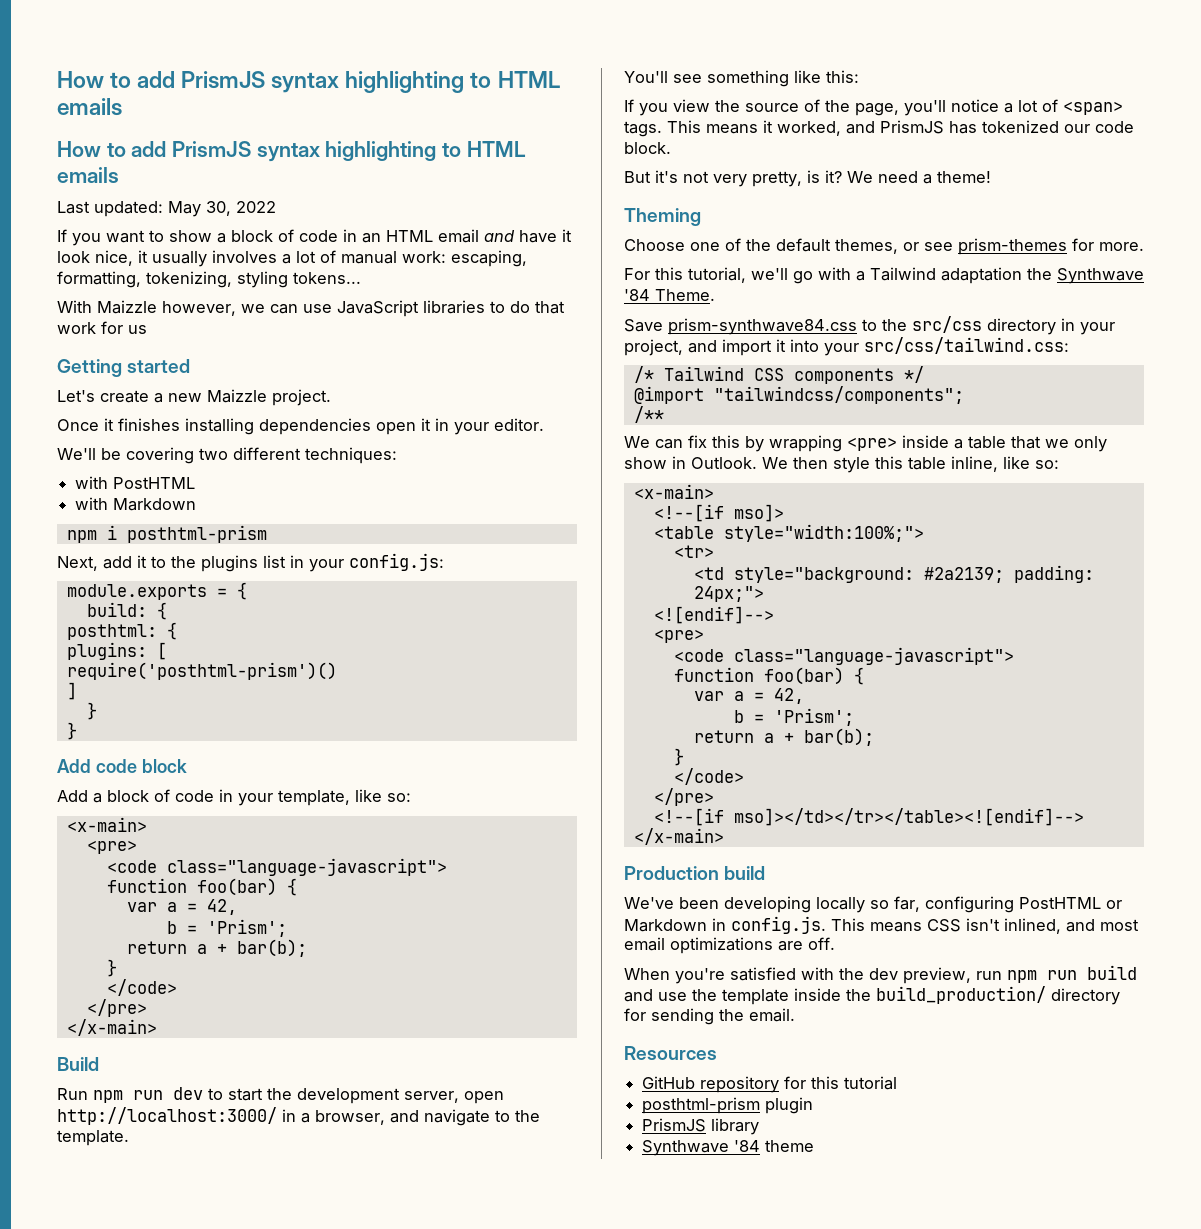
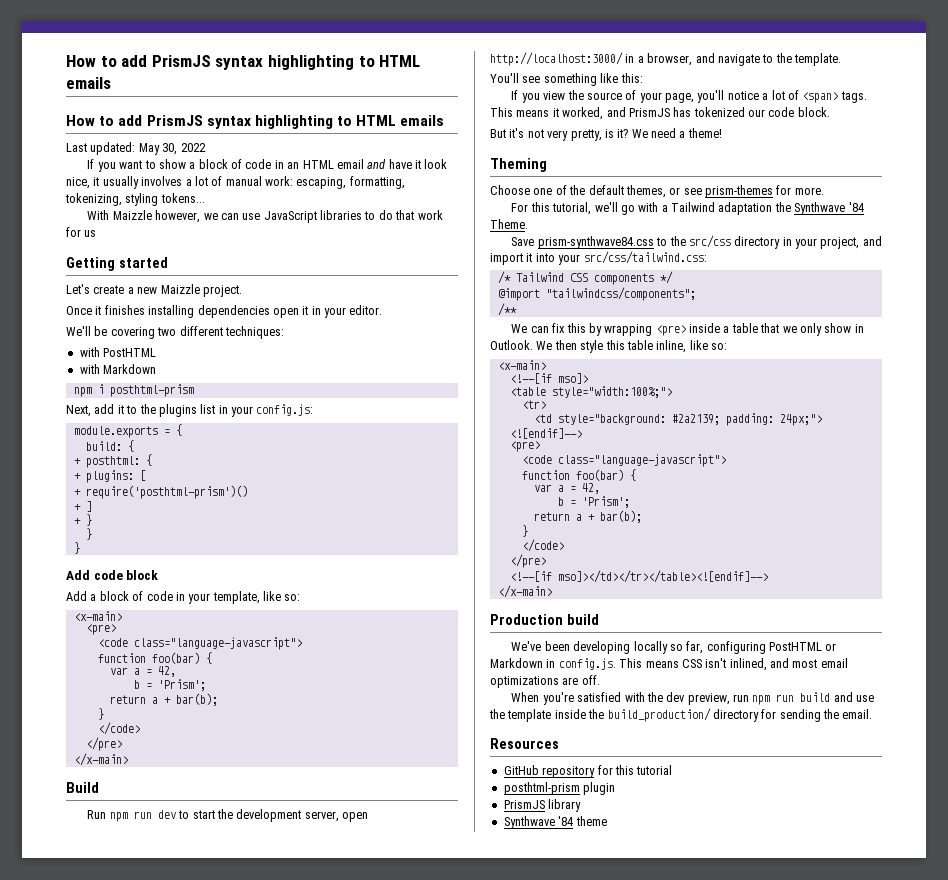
- posthtml: {
+ + posthtml: {
- plugins: [
+ + plugins: [
- require('posthtml-prism')()
+ + require('posthtml-prism')()
- ]
+ + ]
+ + }
- If you view the source of the page, you'll notice a lot of <span> tags.
+ If you view the source of your page, you'll notice a lot of <span> tags.

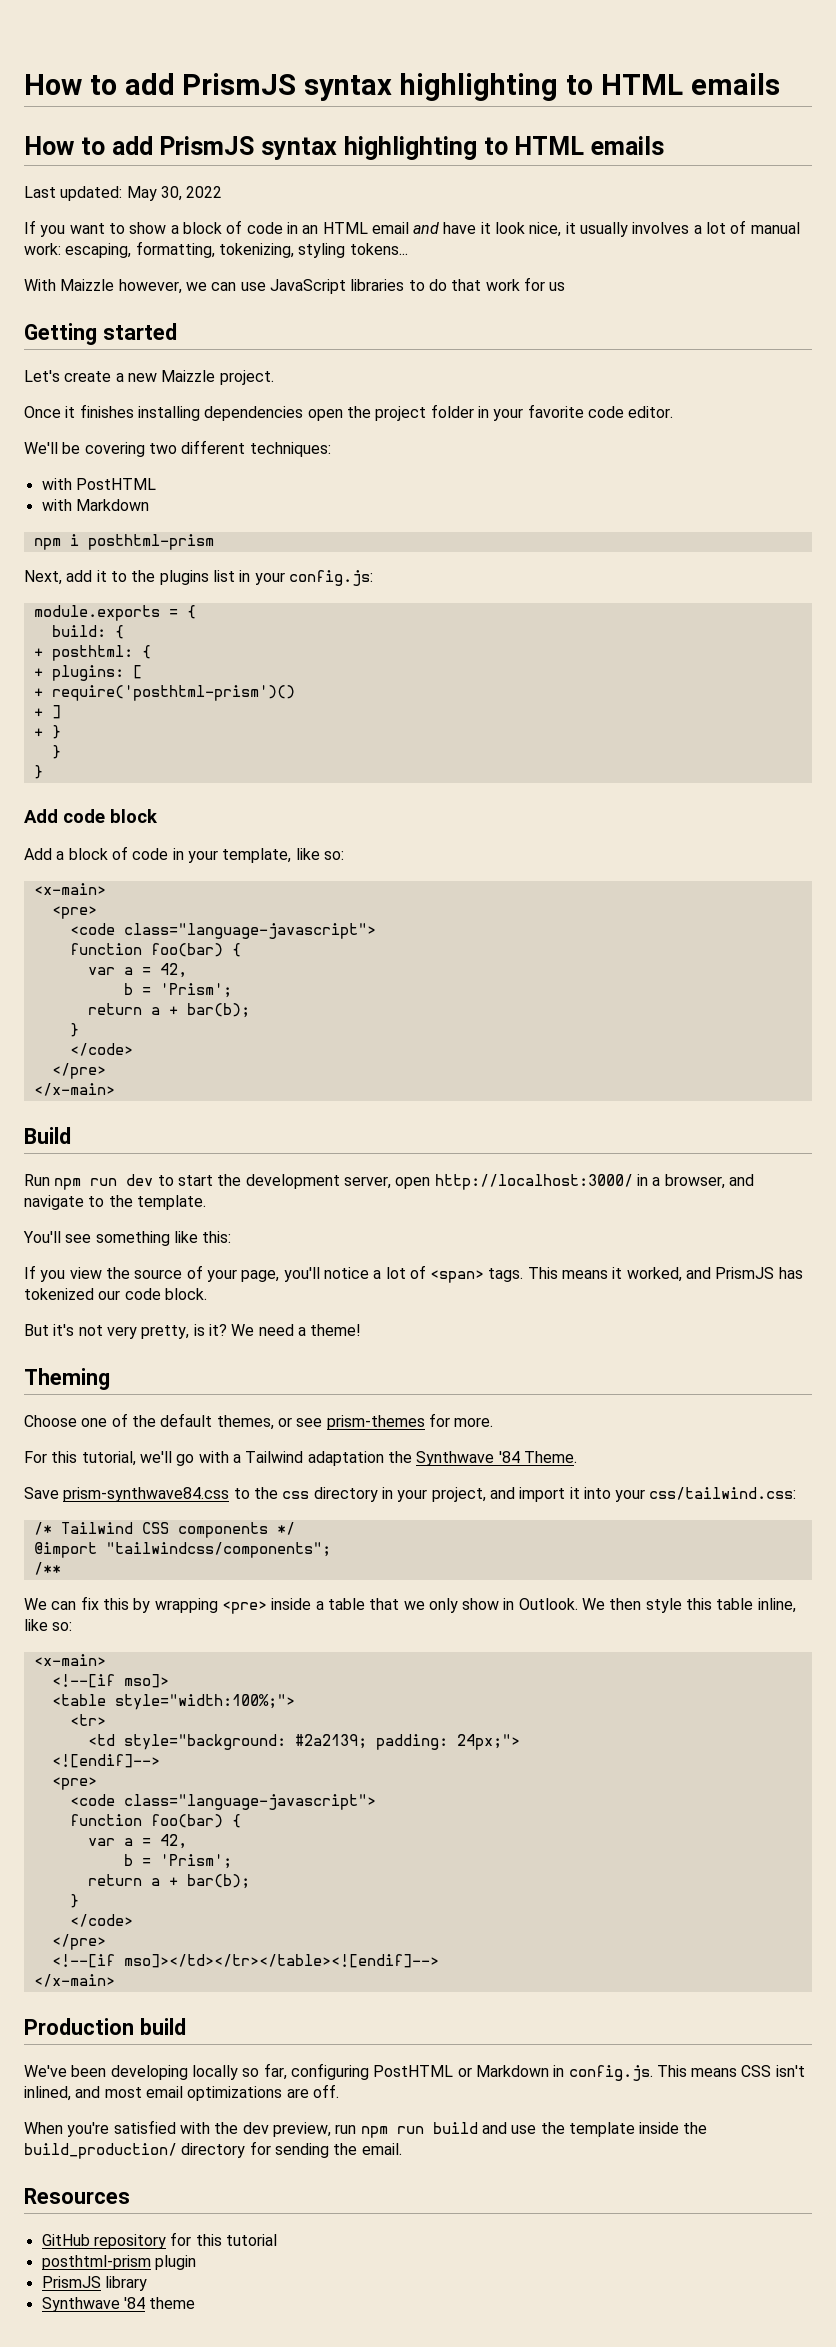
- Once it finishes installing dependencies open it in your editor.
+ Once it finishes installing dependencies open the project folder in your favorite code editor.
- Save prism-synthwave84.css to the src/css directory in your project, and import it into your src/css/tailwind.css:
+ Save prism-synthwave84.css to the css directory in your project, and import it into your css/tailwind.css:

